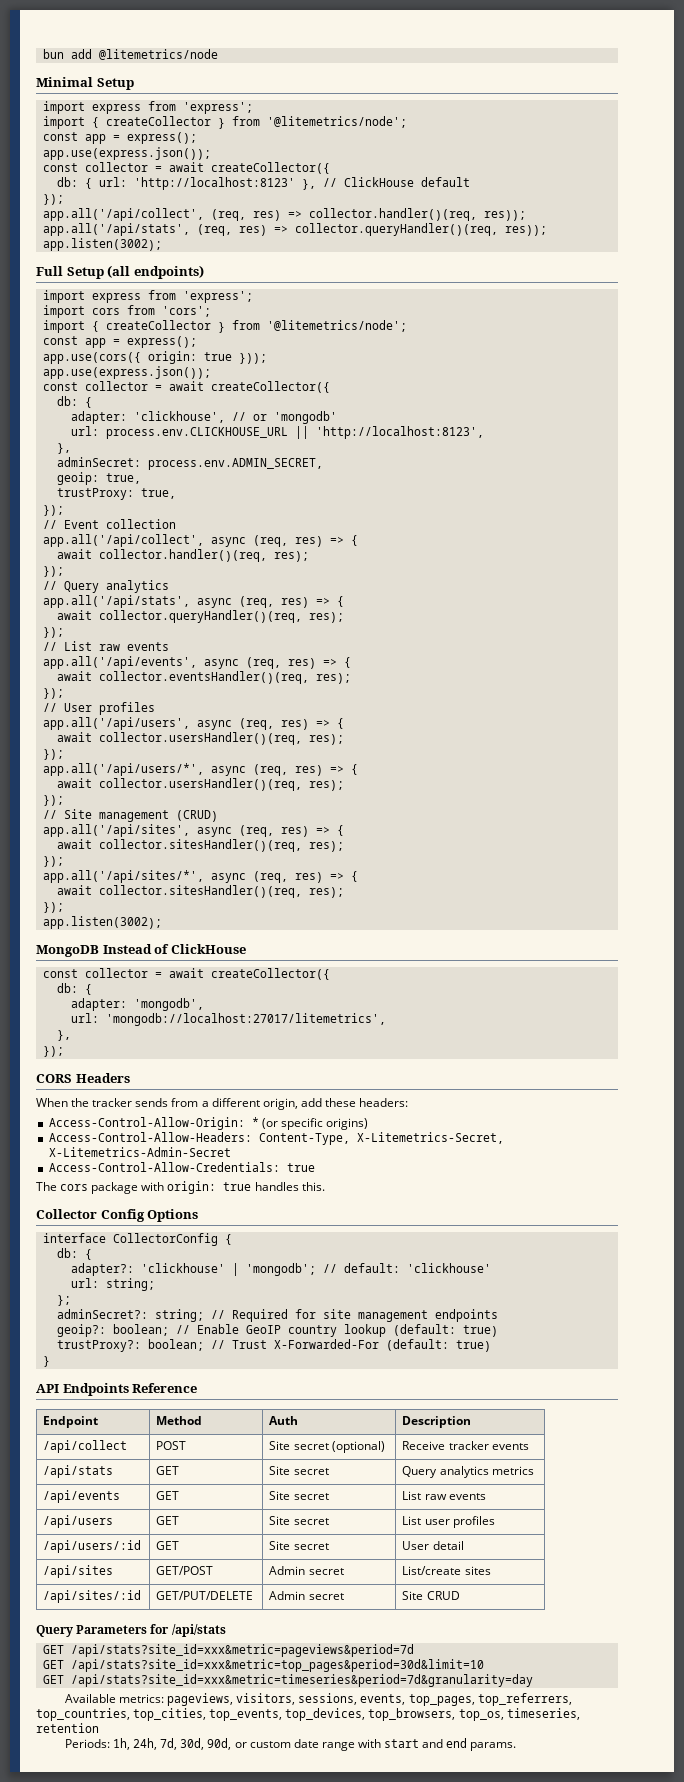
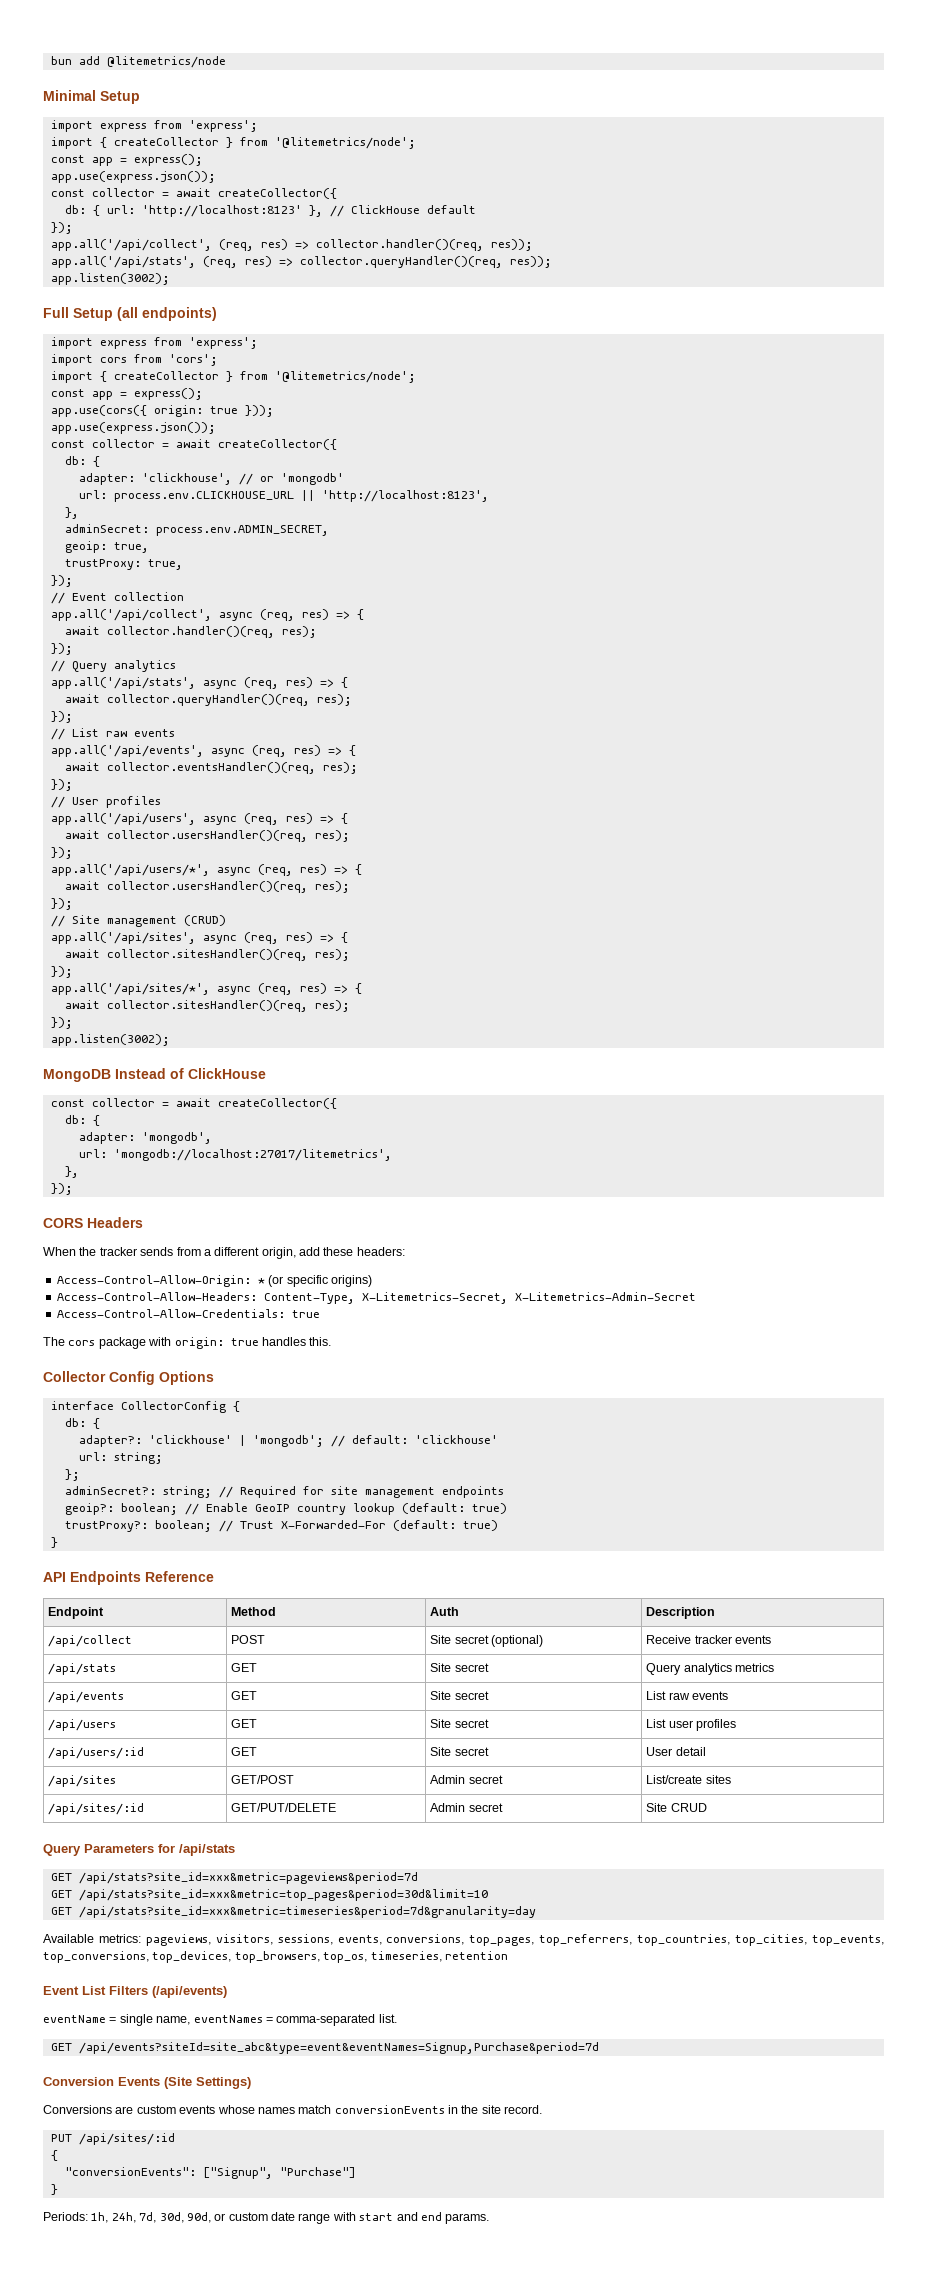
- Available metrics: pageviews, visitors, sessions, events, top_pages, top_referrers, top_countries, top_cities, top_events, top_devices, top_browsers, top_os, timeseries, retention
+ Available metrics: pageviews, visitors, sessions, events, conversions, top_pages, top_referrers, top_countries, top_cities, top_events, top_conversions, top_devices, top_browsers, top_os, timeseries, retention
+ Event List Filters (/api/events)
+ eventName = single name, eventNames = comma-separated list.
+ GET /api/events?siteId=site_abc&type=event&eventNames=Signup,Purchase&period=7d
+ Conversion Events (Site Settings)
+ Conversions are custom events whose names match conversionEvents in the site record.
+ PUT /api/sites/:id
+ {
+ "conversionEvents": ["Signup", "Purchase"]
+ }

